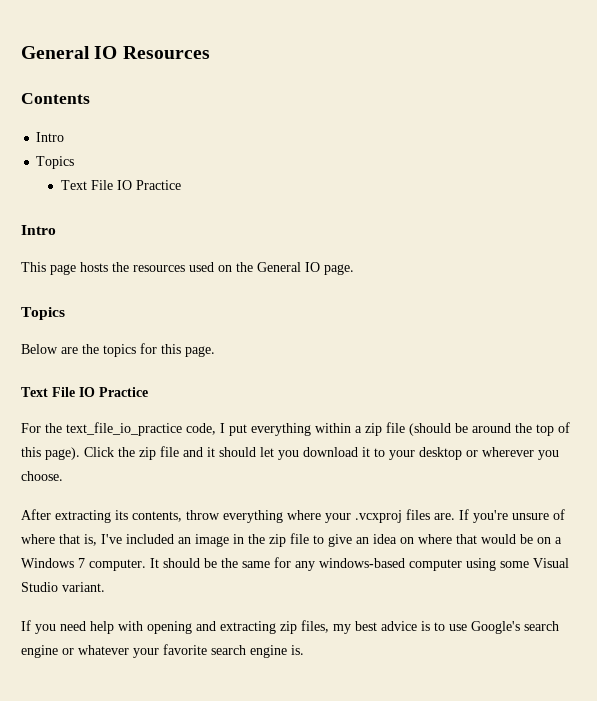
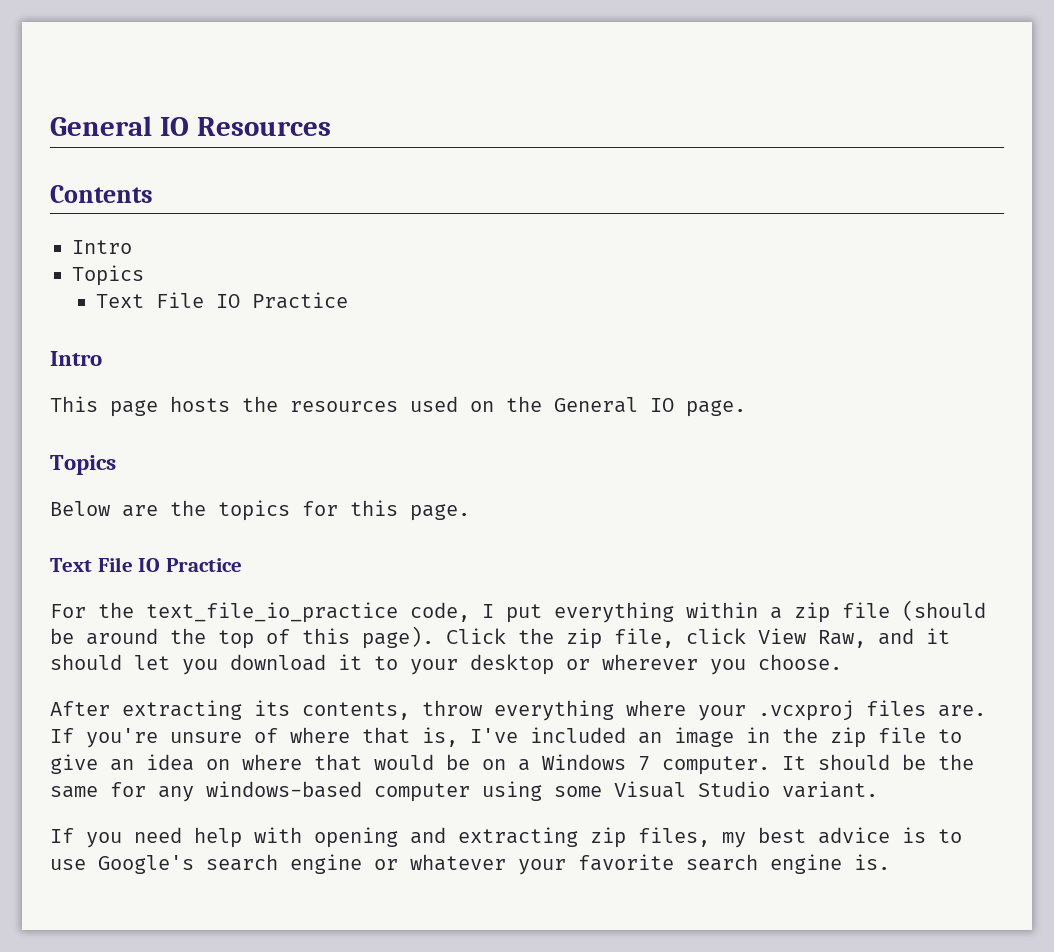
- Click the zip file and it should let you download it to your desktop or wherever you choose.
+ Click the zip file, click View Raw, and it should let you download it to your desktop or wherever you choose.

